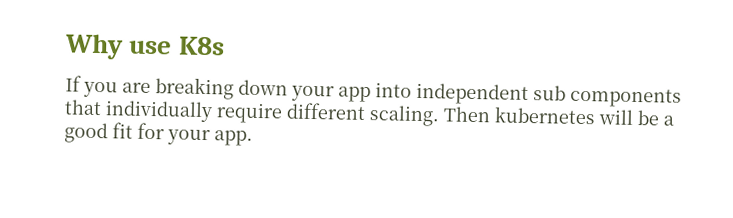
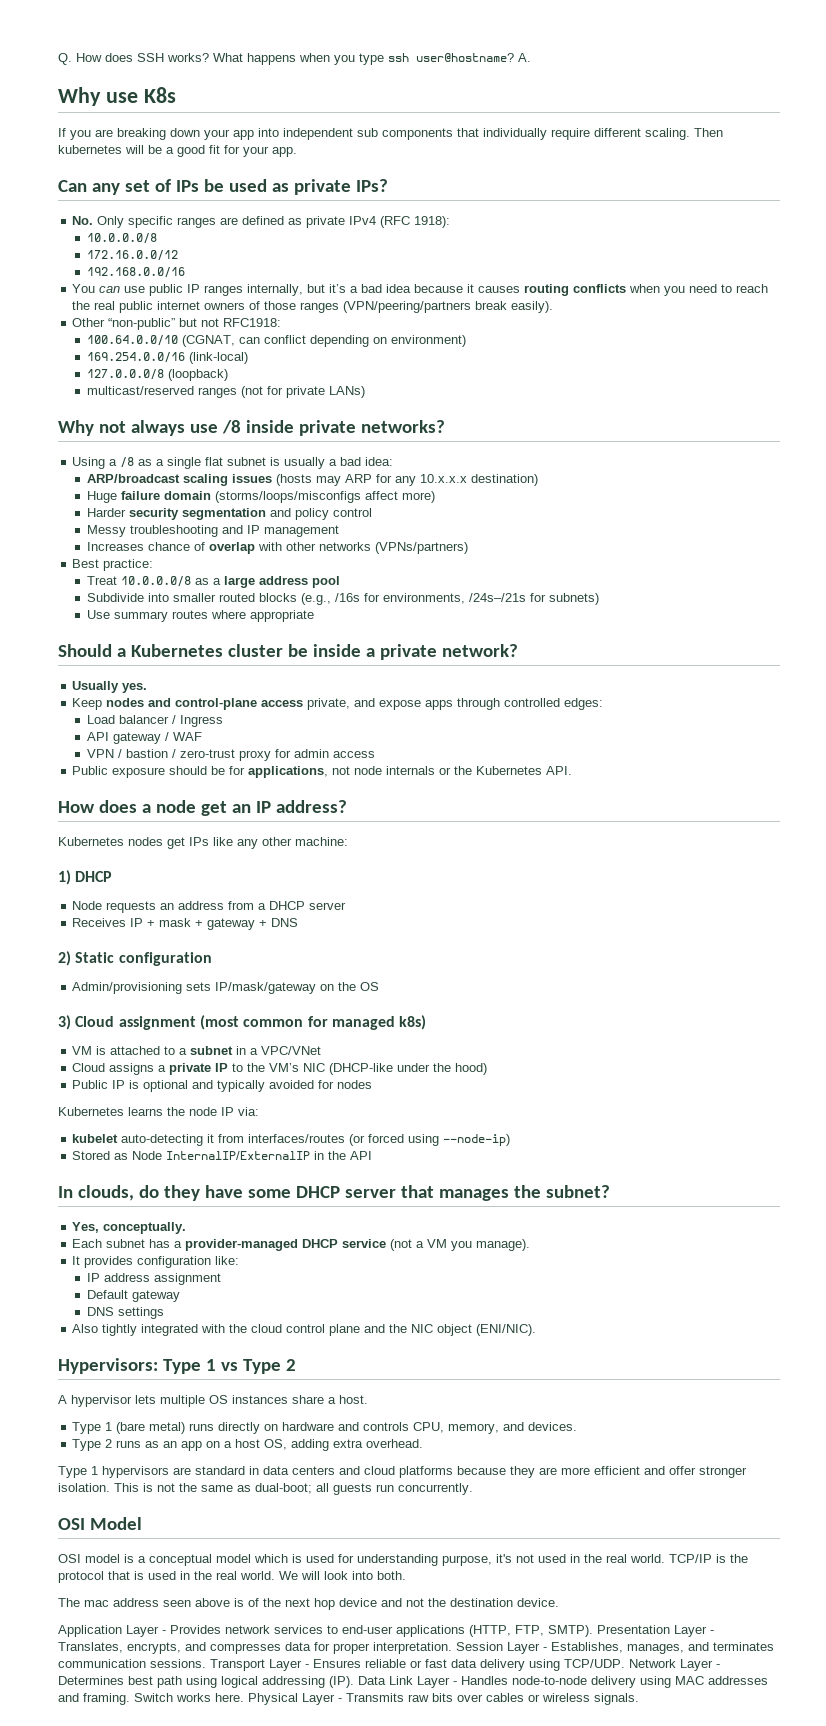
+ Q. How does SSH works? What happens when you type ssh user@hostname? A.
+ Can any set of IPs be used as private IPs?
+ No. Only specific ranges are defined as private IPv4 (RFC 1918):
+ 10.0.0.0/8
+ 172.16.0.0/12
+ 192.168.0.0/16
+ You can use public IP ranges internally, but it’s a bad idea because it causes routing conflicts when you need to reach the real public internet owners of those ranges (VPN/peering/partners break easily).
+ Other “non-public” but not RFC1918:
+ 100.64.0.0/10 (CGNAT, can conflict depending on environment)
+ 169.254.0.0/16 (link-local)
+ 127.0.0.0/8 (loopback)
+ multicast/reserved ranges (not for private LANs)
+ Why not always use /8 inside private networks?
+ Using a /8 as a single flat subnet is usually a bad idea:
+ ARP/broadcast scaling issues (hosts may ARP for any 10.x.x.x destination)
+ Huge failure domain (storms/loops/misconfigs affect more)
+ Harder security segmentation and policy control
+ Messy troubleshooting and IP management
+ Increases chance of overlap with other networks (VPNs/partners)
+ Best practice:
+ Treat 10.0.0.0/8 as a large address pool
+ Subdivide into smaller routed blocks (e.g., /16s for environments, /24s–/21s for subnets)
+ Use summary routes where appropriate
+ Should a Kubernetes cluster be inside a private network?
+ Usually yes.
+ Keep nodes and control-plane access private, and expose apps through controlled edges:
+ Load balancer / Ingress
+ API gateway / WAF
+ VPN / bastion / zero-trust proxy for admin access
+ Public exposure should be for applications, not node internals or the Kubernetes API.
+ How does a node get an IP address?
+ Kubernetes nodes get IPs like any other machine:
+ 1) DHCP
+ Node requests an address from a DHCP server
+ Receives IP + mask + gateway + DNS
+ 2) Static configuration
+ Admin/provisioning sets IP/mask/gateway on the OS
+ 3) Cloud assignment (most common for managed k8s)
+ VM is attached to a subnet in a VPC/VNet
+ Cloud assigns a private IP to the VM’s NIC (DHCP-like under the hood)
+ Public IP is optional and typically avoided for nodes
+ Kubernetes learns the node IP via:
+ kubelet auto-detecting it from interfaces/routes (or forced using --node-ip)
+ Stored as Node InternalIP/ExternalIP in the API
+ In clouds, do they have some DHCP server that manages the subnet?
+ Yes, conceptually.
+ Each subnet has a provider-managed DHCP service (not a VM you manage).
+ It provides configuration like:
+ IP address assignment
+ Default gateway
+ DNS settings
+ Also tightly integrated with the cloud control plane and the NIC object (ENI/NIC).
+ Hypervisors: Type 1 vs Type 2
+ A hypervisor lets multiple OS instances share a host.
+ Type 1 (bare metal) runs directly on hardware and controls CPU, memory, and devices.
+ Type 2 runs as an app on a host OS, adding extra overhead.
+ Type 1 hypervisors are standard in data centers and cloud platforms because they are more efficient and offer stronger isolation. This is not the same as dual‑boot; all guests run concurrently.
+ OSI Model
+ OSI model is a conceptual model which is used for understanding purpose, it's not used in the real world. TCP/IP is the protocol that is used in the real world. We will look into both.
+ The mac address seen above is of the next hop device and not the destination device.
+ Application Layer - Provides network services to end-user applications (HTTP, FTP, SMTP). Presentation Layer - Translates, encrypts, and compresses data for proper interpretation. Session Layer - Establishes, manages, and terminates communication sessions. Transport Layer - Ensures reliable or fast data delivery using TCP/UDP. Network Layer - Determines best path using logical addressing (IP). Data Link Layer - Handles node-to-node delivery using MAC addresses and framing. Switch works here. Physical Layer - Transmits raw bits over cables or wireless signals.

